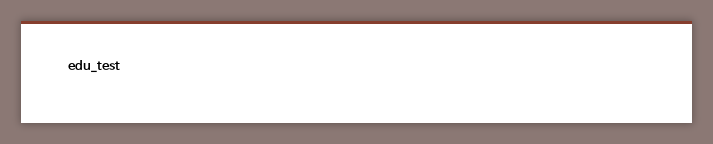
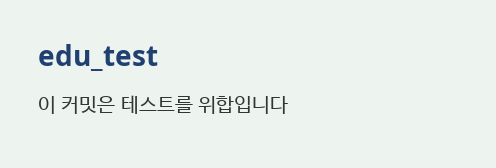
+ 이 커밋은 테스트를 위합입니다

